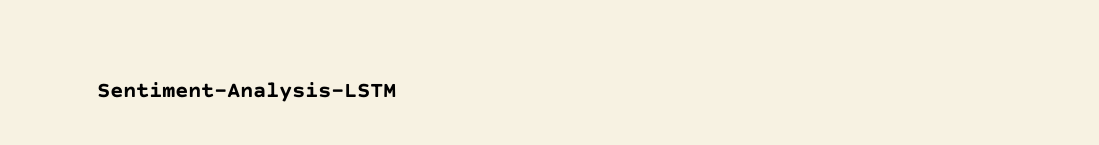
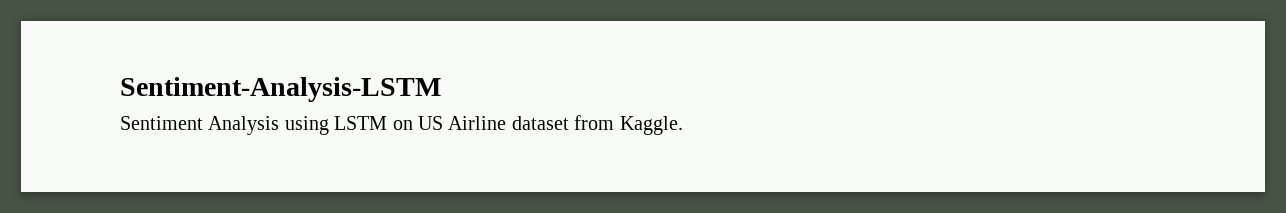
+ Sentiment Analysis using LSTM on US Airline dataset from Kaggle.

